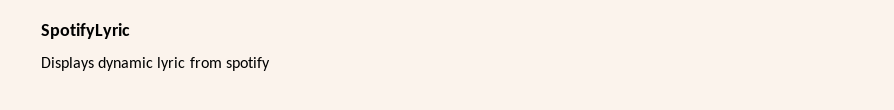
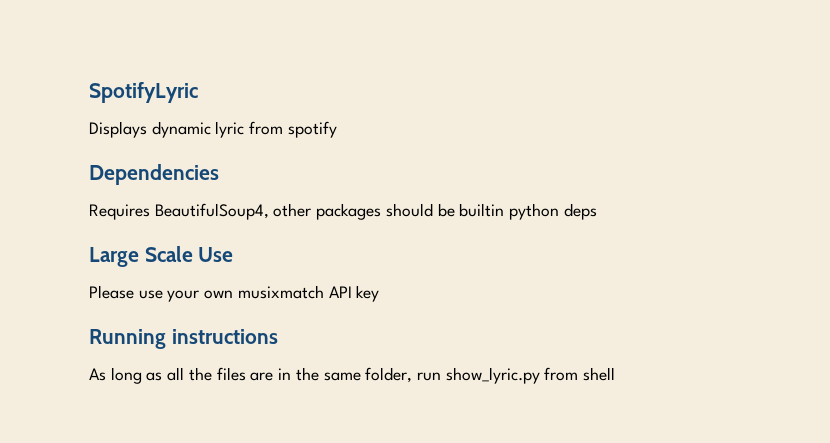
+ Dependencies
+ Requires BeautifulSoup4, other packages should be builtin python deps
+ Large Scale Use
+ Please use your own musixmatch API key
+ Running instructions
+ As long as all the files are in the same folder, run show_lyric.py from shell

